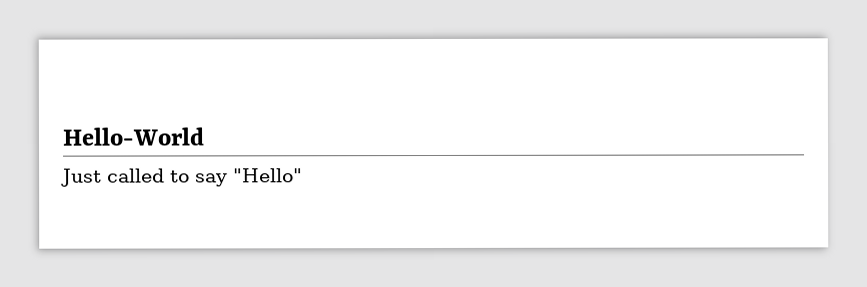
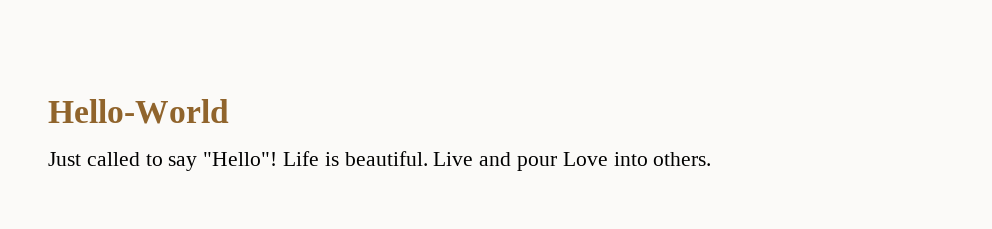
- Just called to say "Hello"
+ Just called to say "Hello"! Life is beautiful. Live and pour Love into others.

